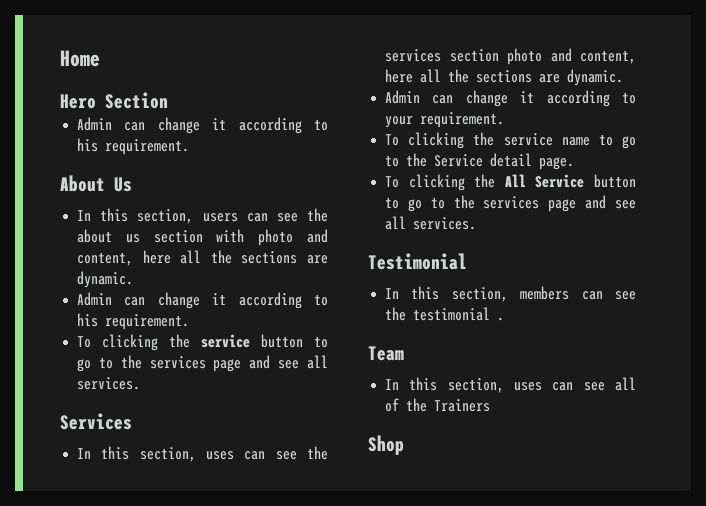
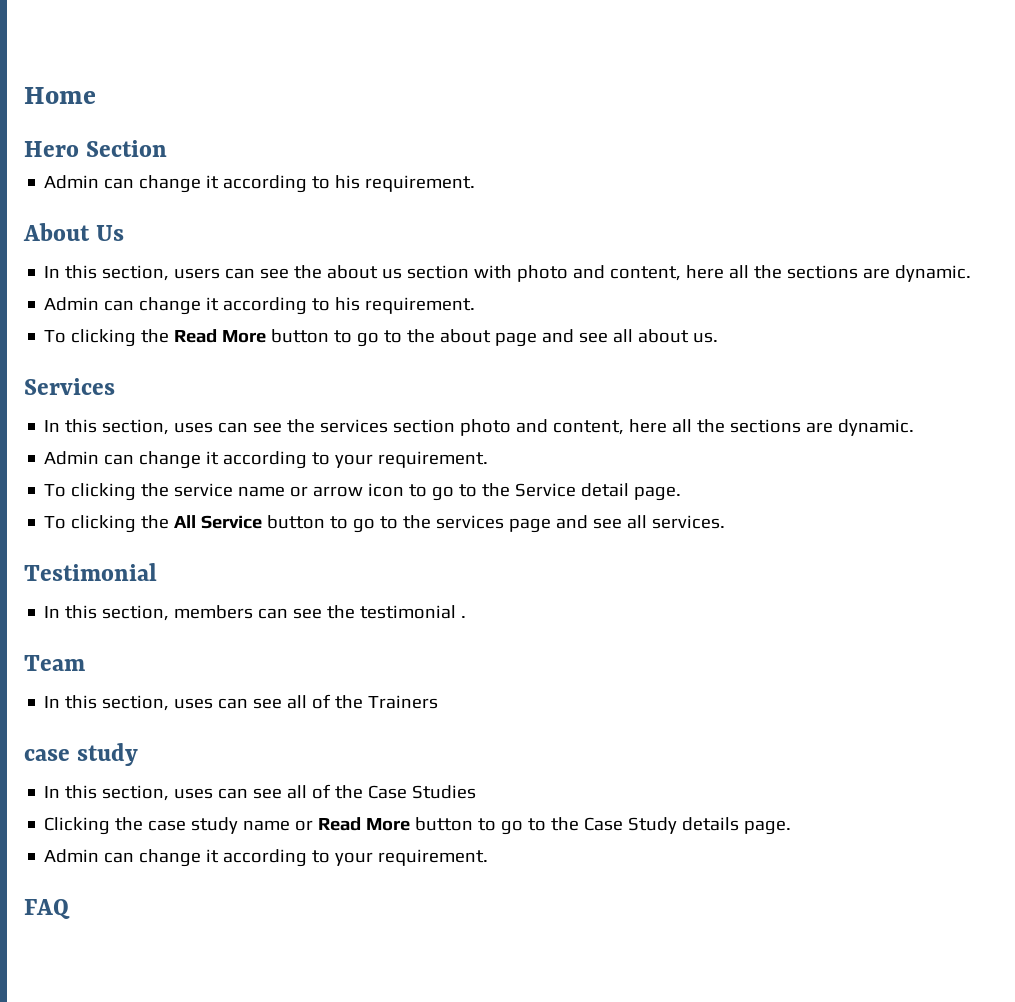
- To clicking the service button to go to the services page and see all services.
+ To clicking the Read More button to go to the about page and see all about us.
- To clicking the service name to go to the Service detail page.
+ To clicking the service name or arrow icon to go to the Service detail page.
  In this section, uses can see all of the Trainers
- Shop
+ case study
+ In this section, uses can see all of the Case Studies
+ Clicking the case study name or Read More button to go to the Case Study details page.
+ Admin can change it according to your requirement.
+ FAQ

